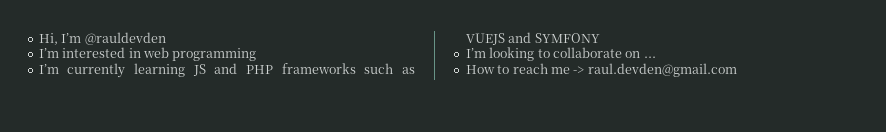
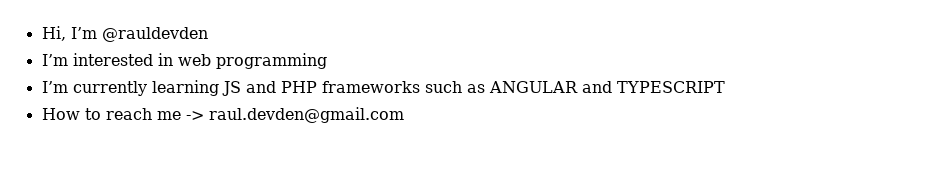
- I’m currently learning JS and PHP frameworks such as VUEJS and SYMFONY
- I’m looking to collaborate on ...
+ I’m currently learning JS and PHP frameworks such as ANGULAR and TYPESCRIPT

